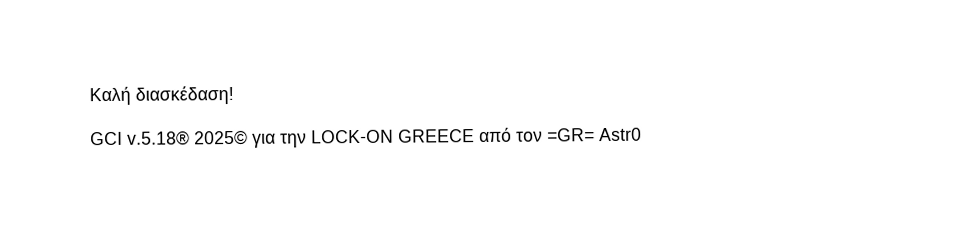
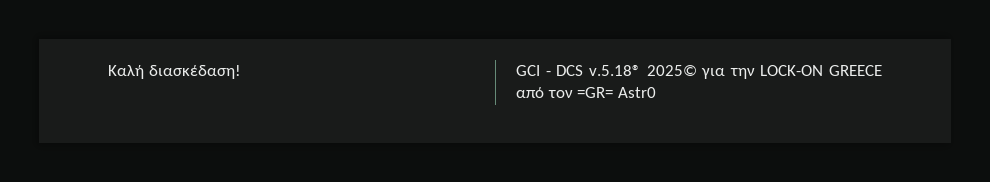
- GCI v.5.18® 2025© για την LOCK-ON GREECE από τον =GR= Astr0
+ GCI - DCS v.5.18® 2025© για την LOCK-ON GREECE από τον =GR= Astr0

